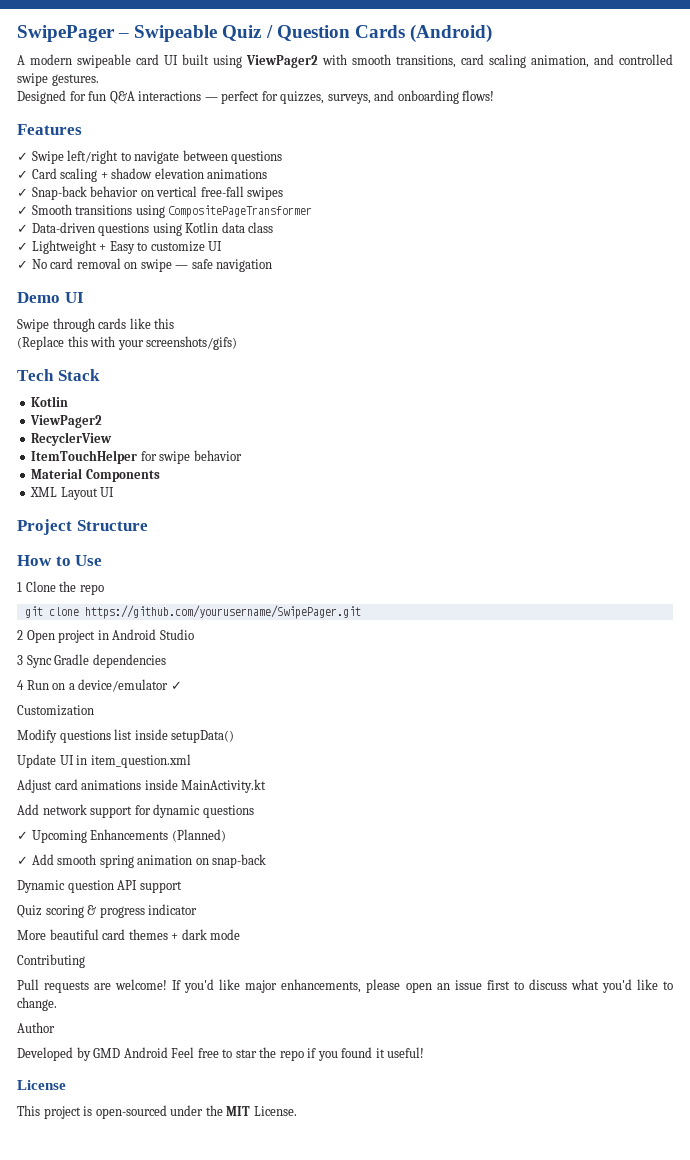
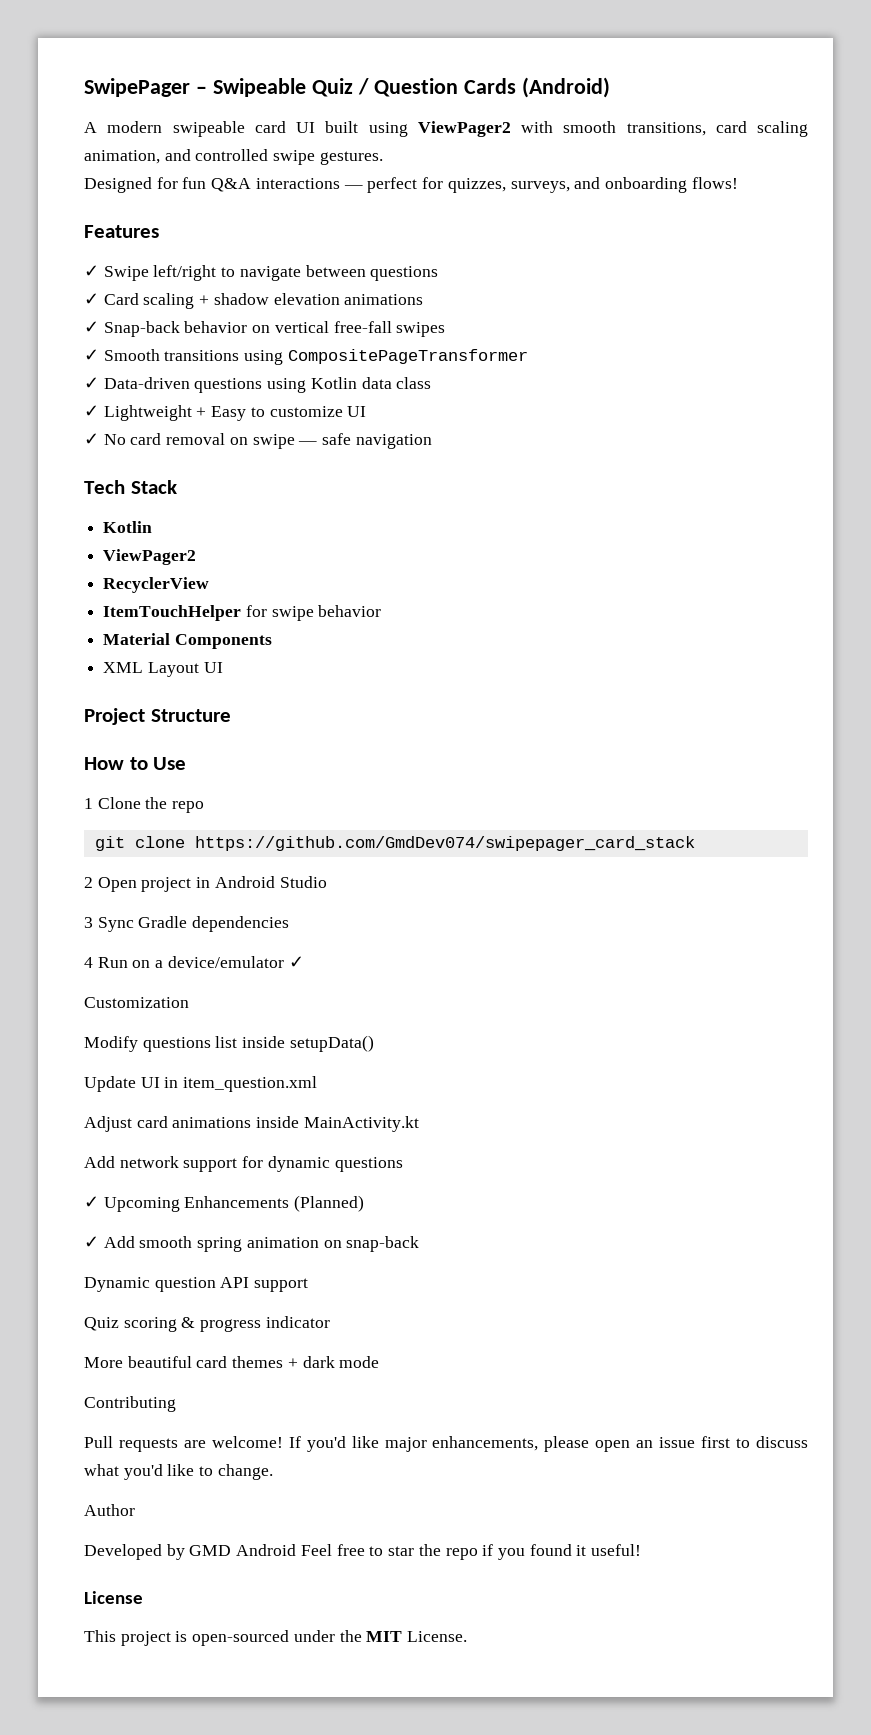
- Demo UI
- Swipe through cards like this
- (Replace this with your screenshots/gifs)
- git clone https://github.com/yourusername/SwipePager.git
+ git clone https://github.com/GmdDev074/swipepager_card_stack

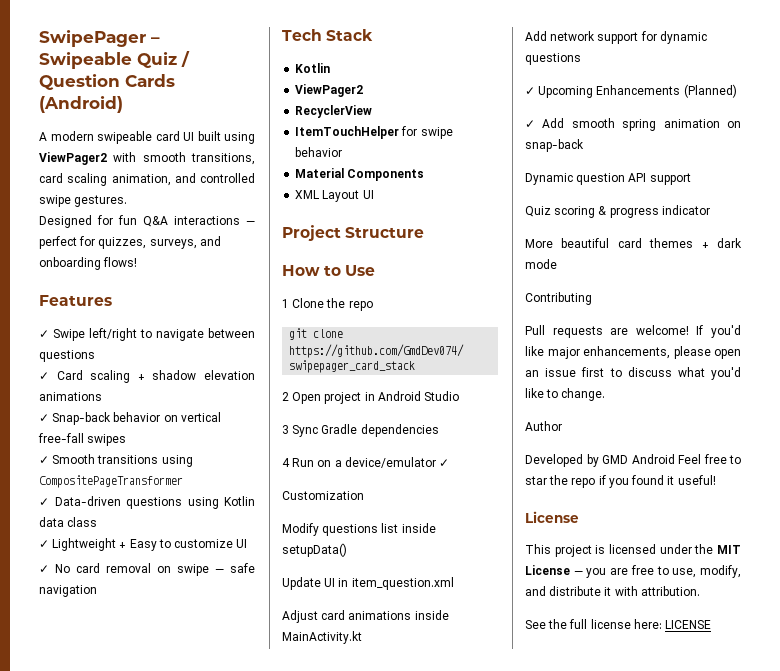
- This project is open-sourced under the MIT License.
+ This project is licensed under the MIT License — you are free to use, modify, and distribute it with attribution.
+ See the full license here: LICENSE

